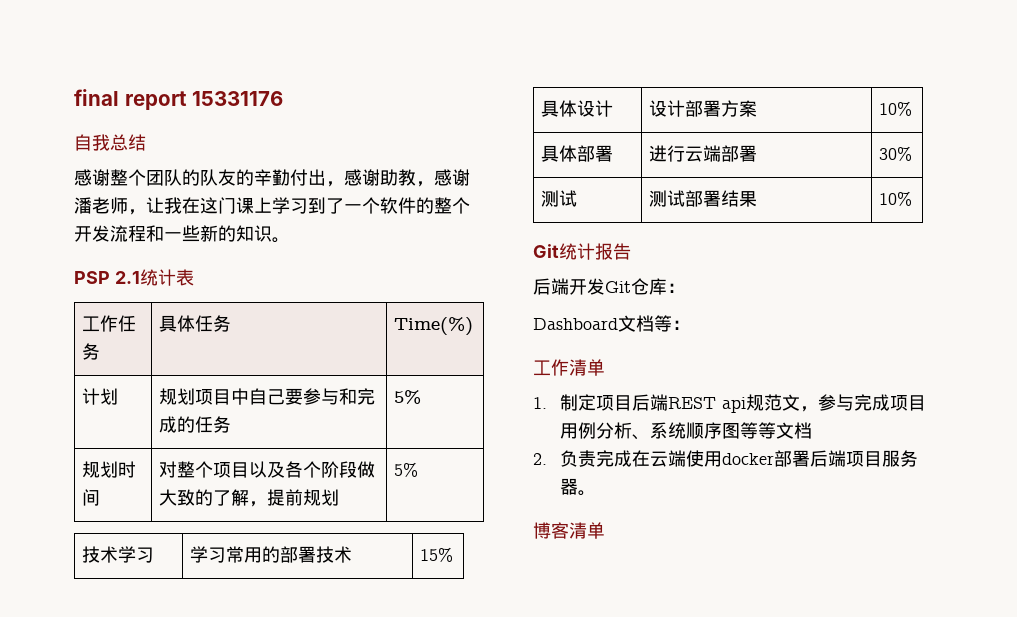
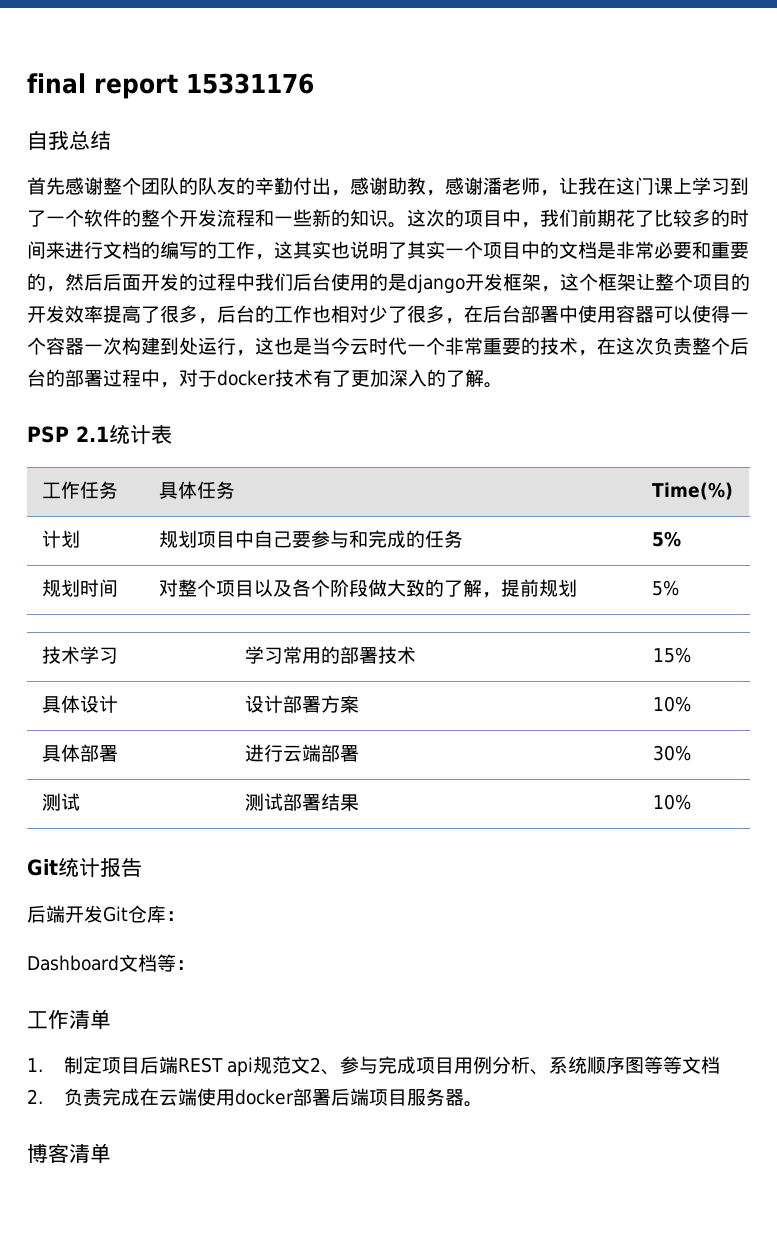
- 感谢整个团队的队友的辛勤付出，感谢助教，感谢潘老师，让我在这门课上学习到了一个软件的整个开发流程和一些新的知识。
+ 首先感谢整个团队的队友的辛勤付出，感谢助教，感谢潘老师，让我在这门课上学习到了一个软件的整个开发流程和一些新的知识。这次的项目中，我们前期花了比较多的时间来进行文档的编写的工作，这其实也说明了其实一个项目中的文档是非常必要和重要的，然后后面开发的过程中我们后台使用的是django开发框架，这个框架让整个项目的开发效率提高了很多，后台的工作也相对少了很多，在后台部署中使用容器可以使得一个容器一次构建到处运行，这也是当今云时代一个非常重要的技术，在这次负责整个后台的部署过程中，对于docker技术有了更加深入的了解。
- 1.制定项目后端REST api规范文，参与完成项目用例分析、系统顺序图等等文档
+ 1.制定项目后端REST api规范文2、参与完成项目用例分析、系统顺序图等等文档

